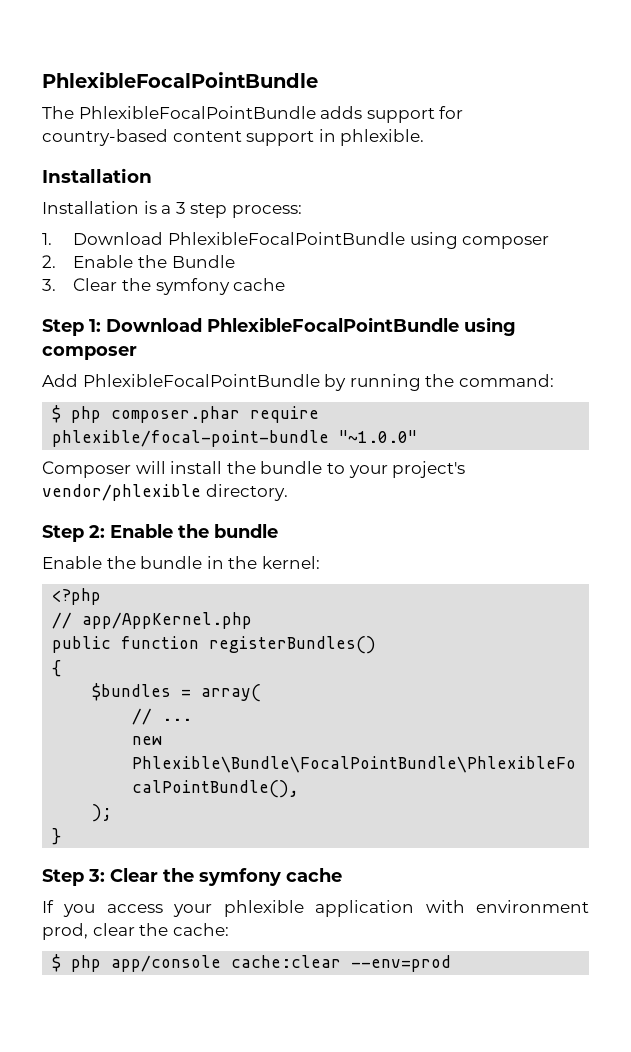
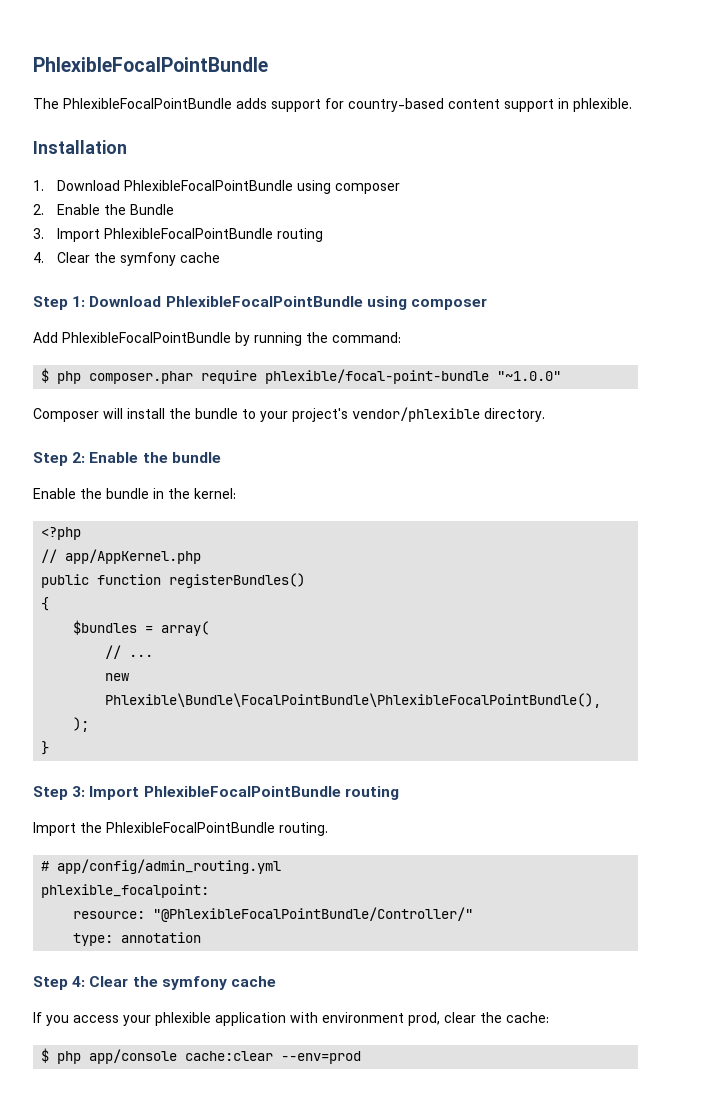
- Installation is a 3 step process:
- 3. Clear the symfony cache
+ 3. Import PhlexibleFocalPointBundle routing
+ 4. Clear the symfony cache
- Step 3: Clear the symfony cache
+ Step 3: Import PhlexibleFocalPointBundle routing
+ Import the PhlexibleFocalPointBundle routing.
+ # app/config/admin_routing.yml
+ phlexible_focalpoint:
+ resource: "@PhlexibleFocalPointBundle/Controller/"
+ type: annotation
+ Step 4: Clear the symfony cache

